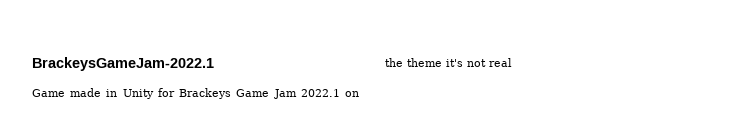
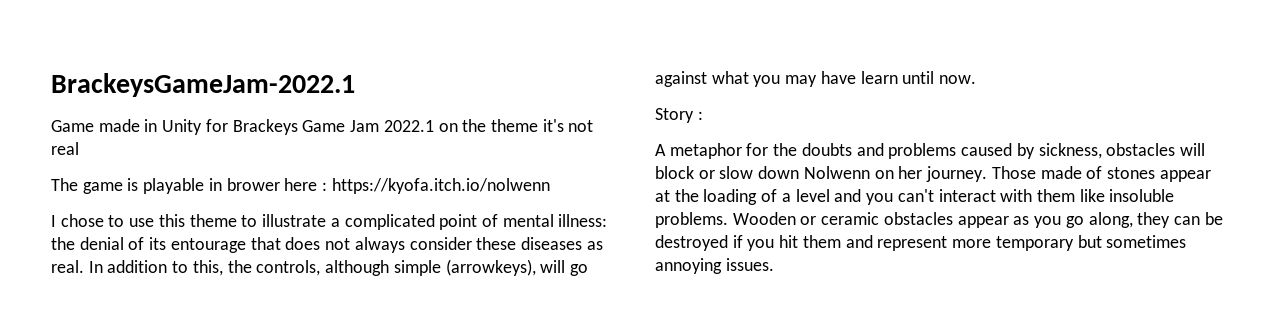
+ The game is playable in brower here : https://kyofa.itch.io/nolwenn
+ I chose to use this theme to illustrate a complicated point of mental illness: the denial of its entourage that does not always consider these diseases as real. In addition to this, the controls, although simple (arrowkeys), will go against what you may have learn until now.
+ Story :
+ A metaphor for the doubts and problems caused by sickness, obstacles will block or slow down Nolwenn on her journey. Those made of stones appear at the loading of a level and you can't interact with them like insoluble problems. Wooden or ceramic obstacles appear as you go along, they can be destroyed if you hit them and represent more temporary but sometimes annoying issues.

